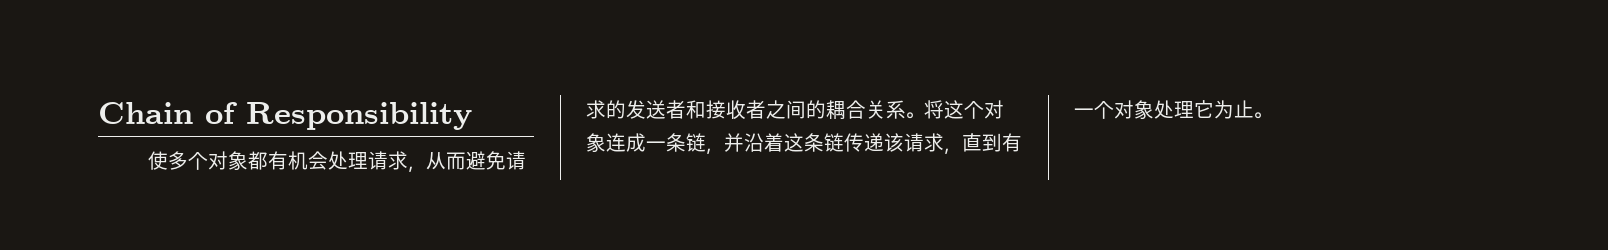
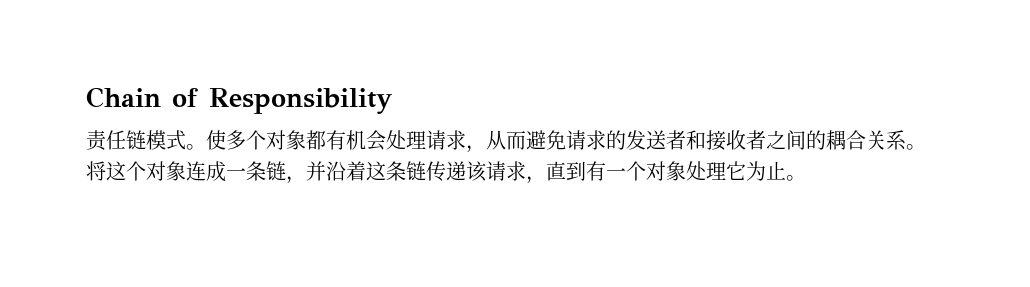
+ 责任链模式。

